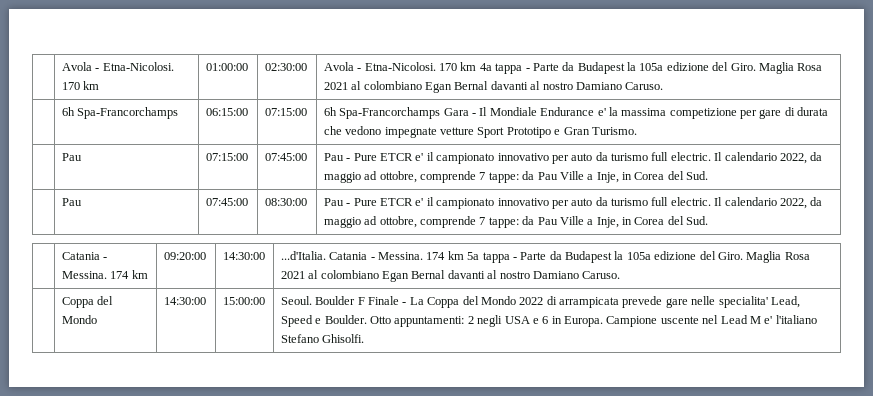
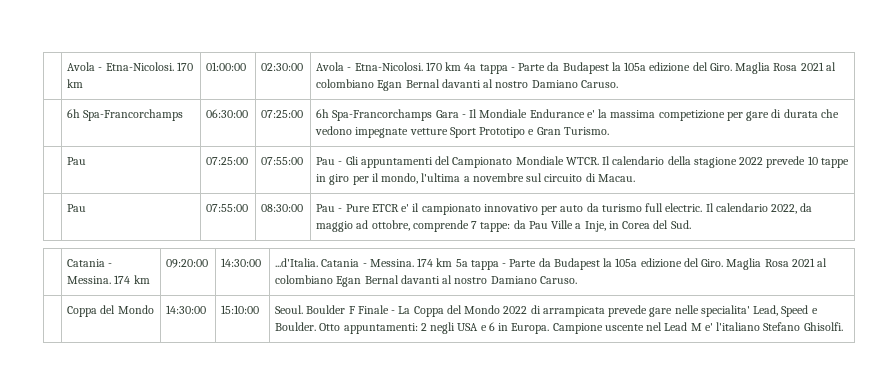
- | 6h Spa-Francorchamps | 06:15:00 | 07:15:00 | 6h Spa-Francorchamps Gara - Il Mondiale Endurance e' la massima competizione per gare di durata che vedono impegnate vetture Sport Prototipo e Gran Turismo.
+ | 6h Spa-Francorchamps | 06:30:00 | 07:25:00 | 6h Spa-Francorchamps Gara - Il Mondiale Endurance e' la massima competizione per gare di durata che vedono impegnate vetture Sport Prototipo e Gran Turismo.
- | Pau | 07:15:00 | 07:45:00 | Pau - Pure ETCR e' il campionato innovativo per auto da turismo full electric. Il calendario 2022, da maggio ad ottobre, comprende 7 tappe: da Pau Ville a Inje, in Corea del Sud.
- | Pau | 07:45:00 | 08:30:00 | Pau - Pure ETCR e' il campionato innovativo per auto da turismo full electric. Il calendario 2022, da maggio ad ottobre, comprende 7 tappe: da Pau Ville a Inje, in Corea del Sud.
+ | Pau | 07:25:00 | 07:55:00 | Pau - Gli appuntamenti del Campionato Mondiale WTCR. Il calendario della stagione 2022 prevede 10 tappe in giro per il mondo, l'ultima a novembre sul circuito di Macau.
+ | Pau | 07:55:00 | 08:30:00 | Pau - Pure ETCR e' il campionato innovativo per auto da turismo full electric. Il calendario 2022, da maggio ad ottobre, comprende 7 tappe: da Pau Ville a Inje, in Corea del Sud.
- 15:00:00
+ 15:10:00

